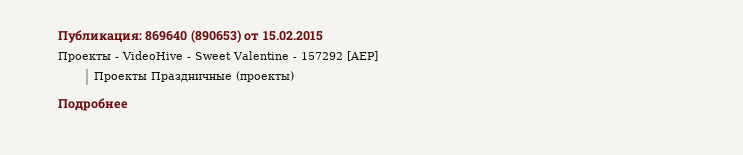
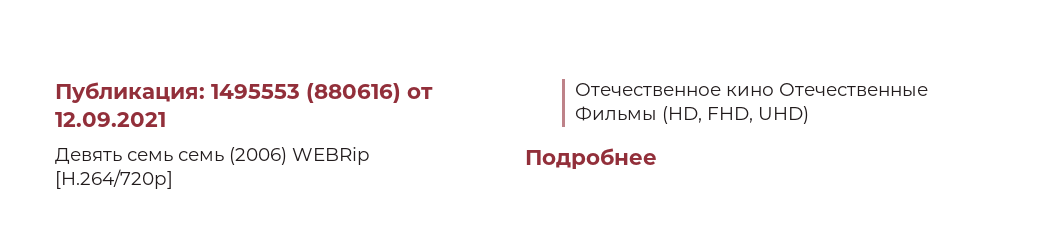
- Публикация: 869640 (890653) от 15.02.2015
- Проекты - VideoHive - Sweet Valentine - 157292 [AEP]
- Проекты Праздничные (проекты)
+ Публикация: 1495553 (880616) от 12.09.2021
+ Девять семь семь (2006) WEBRip [H.264/720p]
+ Отечественное кино Отечественные Фильмы (HD, FHD, UHD)

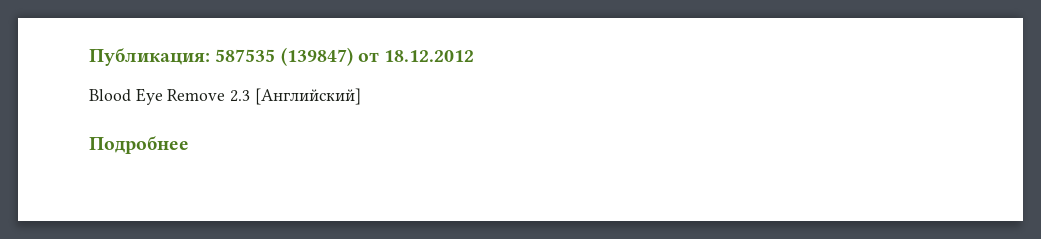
- Публикация: 1495553 (880616) от 12.09.2021
- Девять семь семь (2006) WEBRip [H.264/720p]
- Отечественное кино Отечественные Фильмы (HD, FHD, UHD)
+ Публикация: 587535 (139847) от 18.12.2012
+ Blood Eye Remove 2.3 [Английский]

